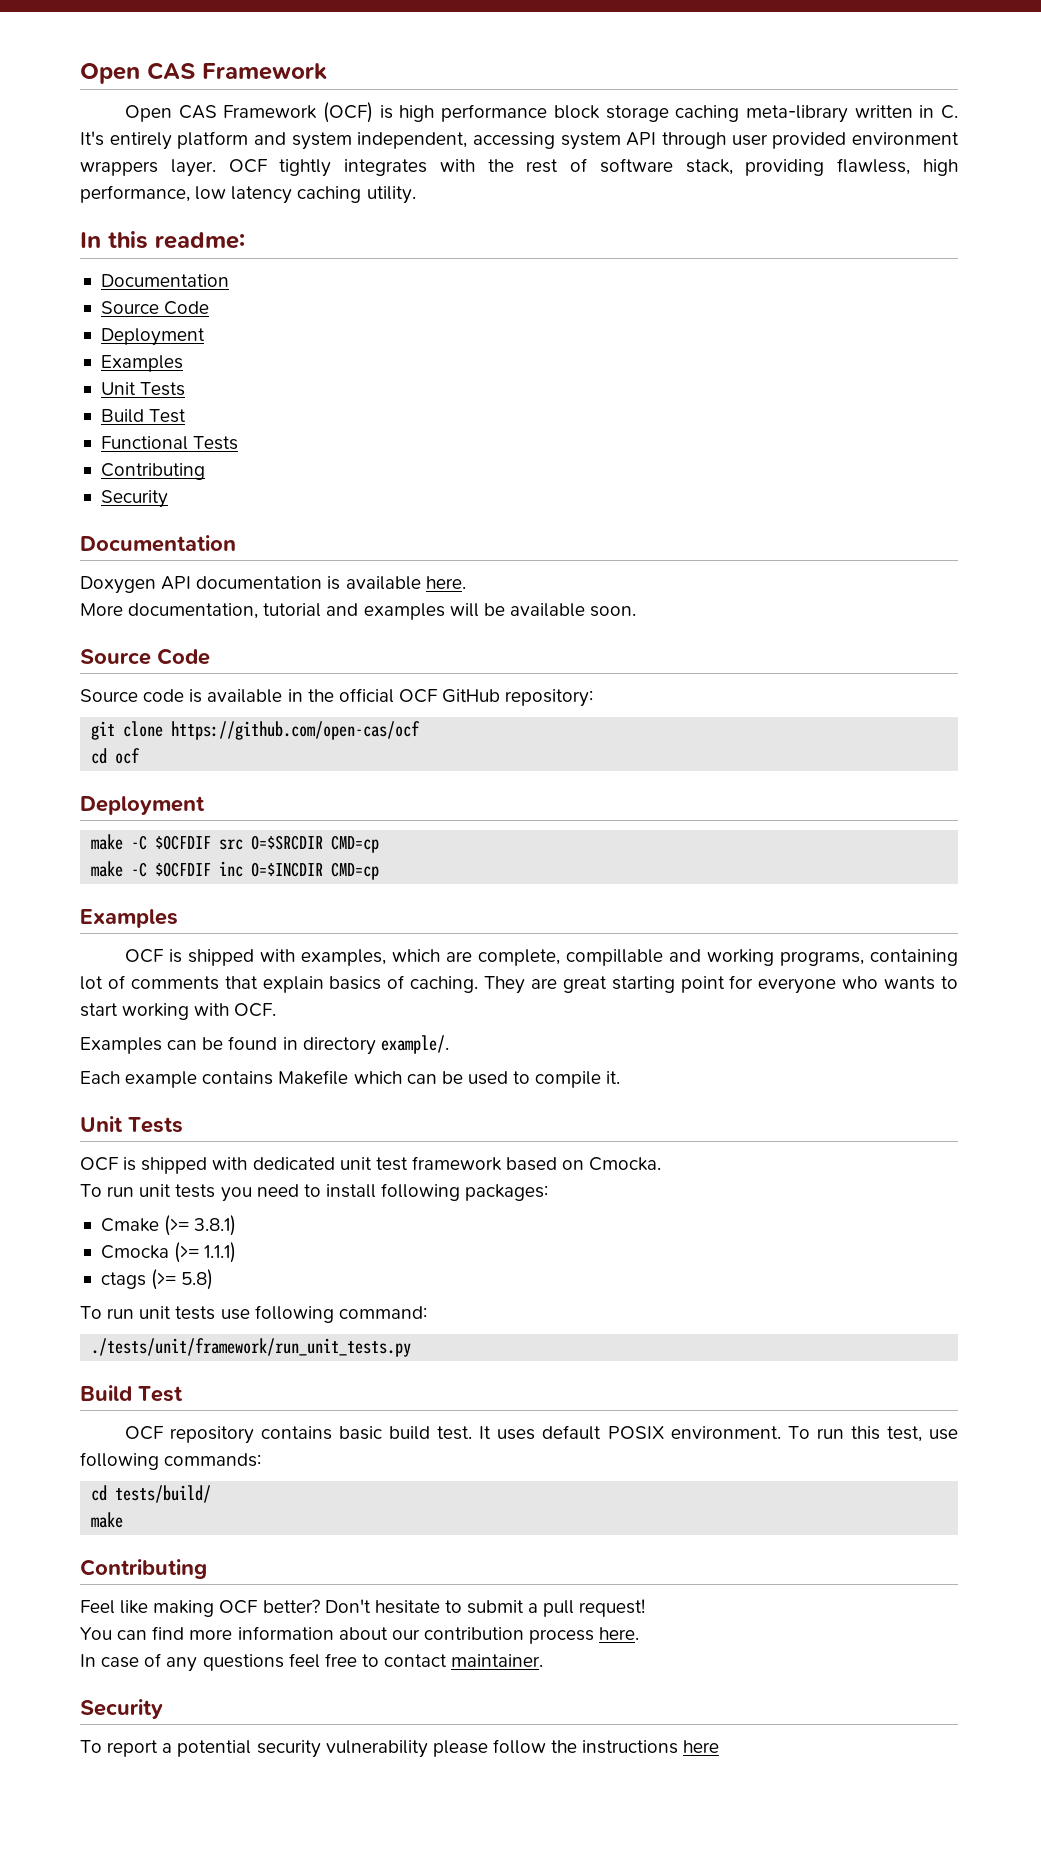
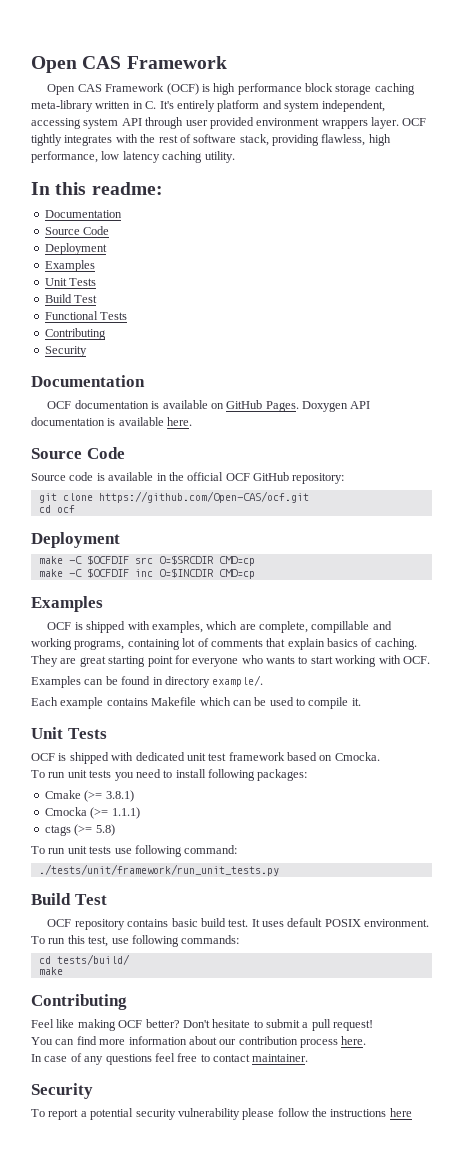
+ OCF documentation is available on GitHub Pages.
- More documentation, tutorial and examples will be available soon.
- git clone https://github.com/open-cas/ocf
+ git clone https://github.com/Open-CAS/ocf.git

